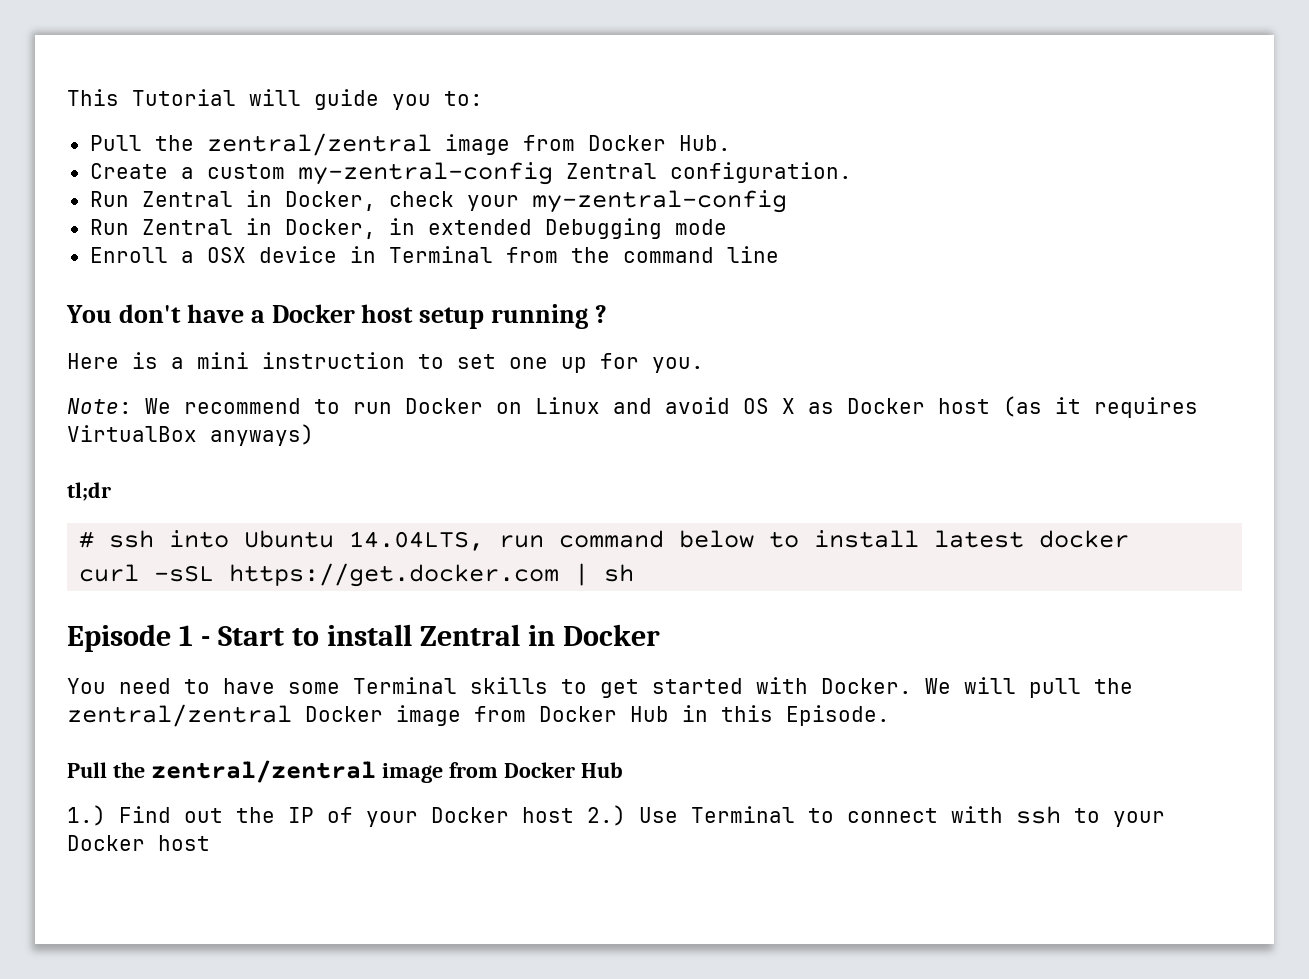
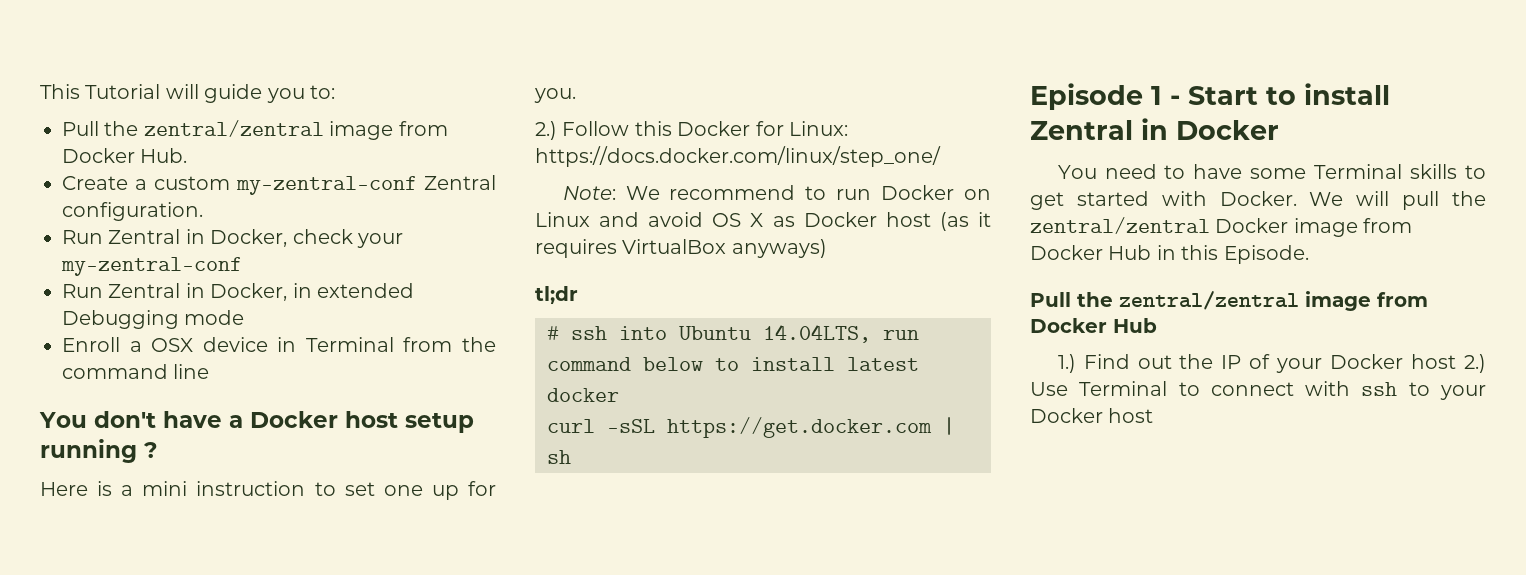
- Create a custom my-zentral-config Zentral configuration.
+ Create a custom my-zentral-conf Zentral configuration.
- Run Zentral in Docker, check your my-zentral-config
+ Run Zentral in Docker, check your my-zentral-conf
+ 2.) Follow this Docker for Linux: https://docs.docker.com/linux/step_one/

